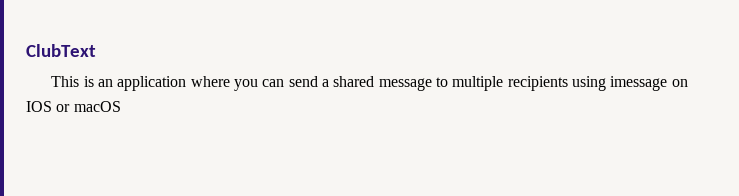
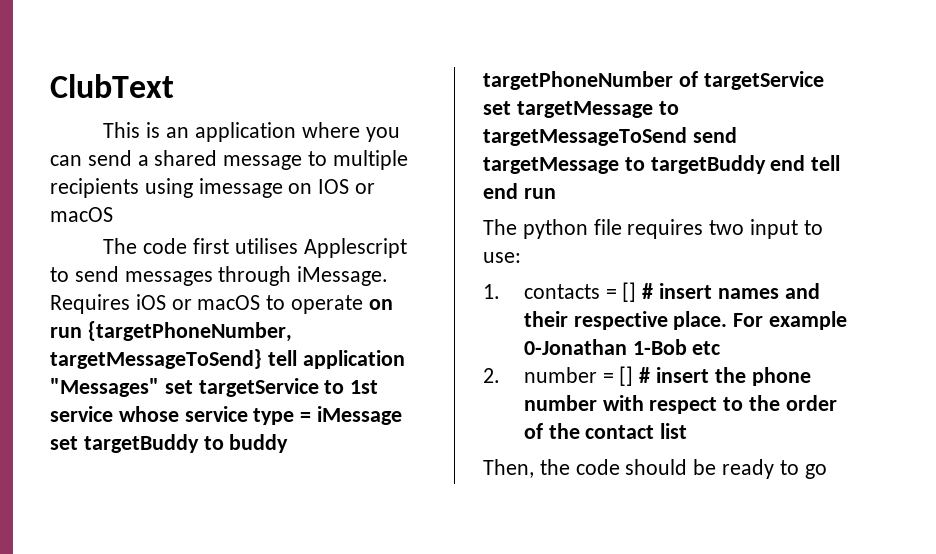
+ The code first utilises Applescript to send messages through iMessage. Requires iOS or macOS to operate on run {targetPhoneNumber, targetMessageToSend} tell application "Messages" set targetService to 1st service whose service type = iMessage set targetBuddy to buddy targetPhoneNumber of targetService set targetMessage to targetMessageToSend send targetMessage to targetBuddy end tell end run
+ The python file requires two input to use:
+ 1. contacts = [] # insert names and their respective place. For example 0-Jonathan 1-Bob etc
+ 2. number = [] # insert the phone number with respect to the order of the contact list
+ Then, the code should be ready to go

